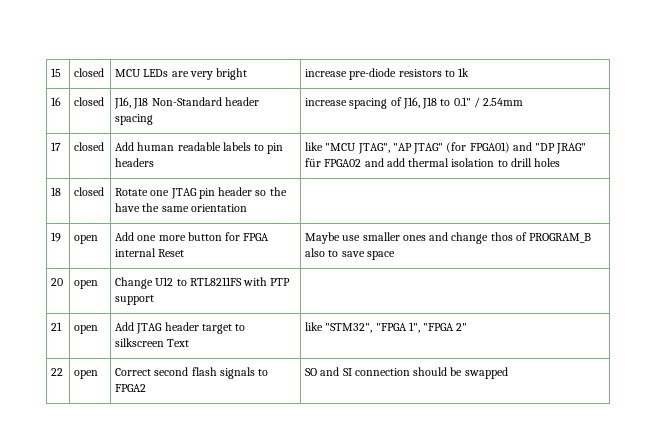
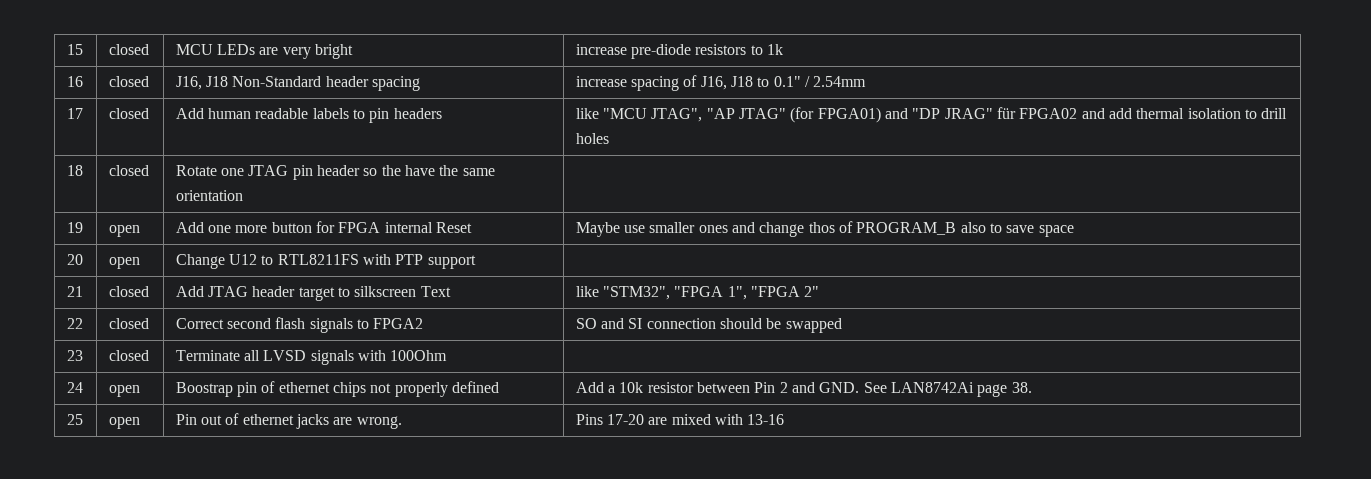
- 21 | open | Add JTAG header target to silkscreen Text | like "STM32", "FPGA 1", "FPGA 2"
+ 21 | closed | Add JTAG header target to silkscreen Text | like "STM32", "FPGA 1", "FPGA 2"
- 22 | open | Correct second flash signals to FPGA2 | SO and SI connection should be swapped
+ 22 | closed | Correct second flash signals to FPGA2 | SO and SI connection should be swapped
+ 23 | closed | Terminate all LVSD signals with 100Ohm |
+ 24 | open | Boostrap pin of ethernet chips not properly defined | Add a 10k resistor between Pin 2 and GND. See LAN8742Ai page 38.
+ 25 | open | Pin out of ethernet jacks are wrong. | Pins 17-20 are mixed with 13-16

